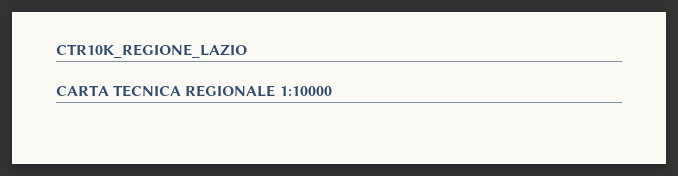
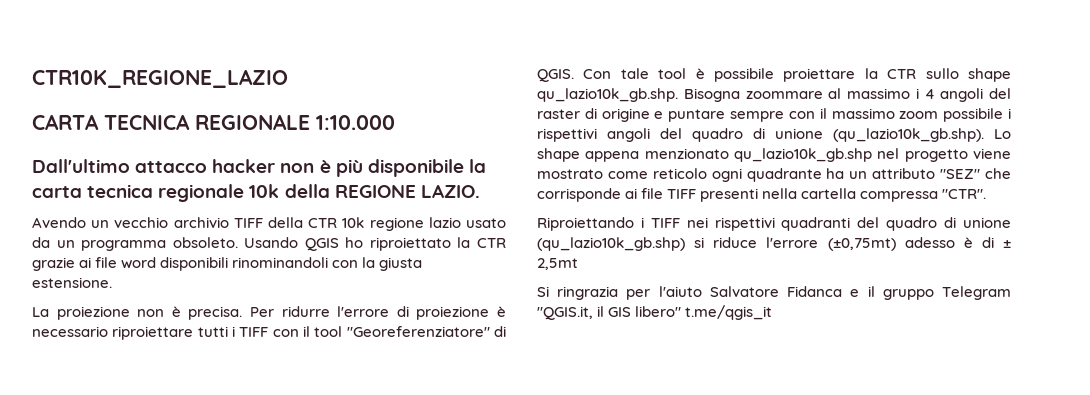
- CARTA TECNICA REGIONALE 1:10000
+ CARTA TECNICA REGIONALE 1:10.000
+ Dall'ultimo attacco hacker non è più disponibile la carta tecnica regionale 10k della REGIONE LAZIO.
+ Avendo un vecchio archivio TIFF della CTR 10k regione lazio usato da un programma obsoleto. Usando QGIS ho riproiettato la CTR grazie ai file word disponibili rinominandoli con la giusta estensione.
+ La proiezione non è precisa. Per ridurre l'errore di proiezione è necessario riproiettare tutti i TIFF con il tool "Georeferenziatore" di QGIS. Con tale tool è possibile proiettare la CTR sullo shape qu_lazio10k_gb.shp. Bisogna zoommare al massimo i 4 angoli del raster di origine e puntare sempre con il massimo zoom possibile i rispettivi angoli del quadro di unione (qu_lazio10k_gb.shp). Lo shape appena menzionato qu_lazio10k_gb.shp nel progetto viene mostrato come reticolo ogni quadrante ha un attributo "SEZ" che corrisponde ai file TIFF presenti nella cartella compressa "CTR".
+ Riproiettando i TIFF nei rispettivi quadranti del quadro di unione (qu_lazio10k_gb.shp) si riduce l'errore (±0,75mt) adesso è di ± 2,5mt
+ Si ringrazia per l'aiuto Salvatore Fidanca e il gruppo Telegram "QGIS.it, il GIS libero" t.me/qgis_it

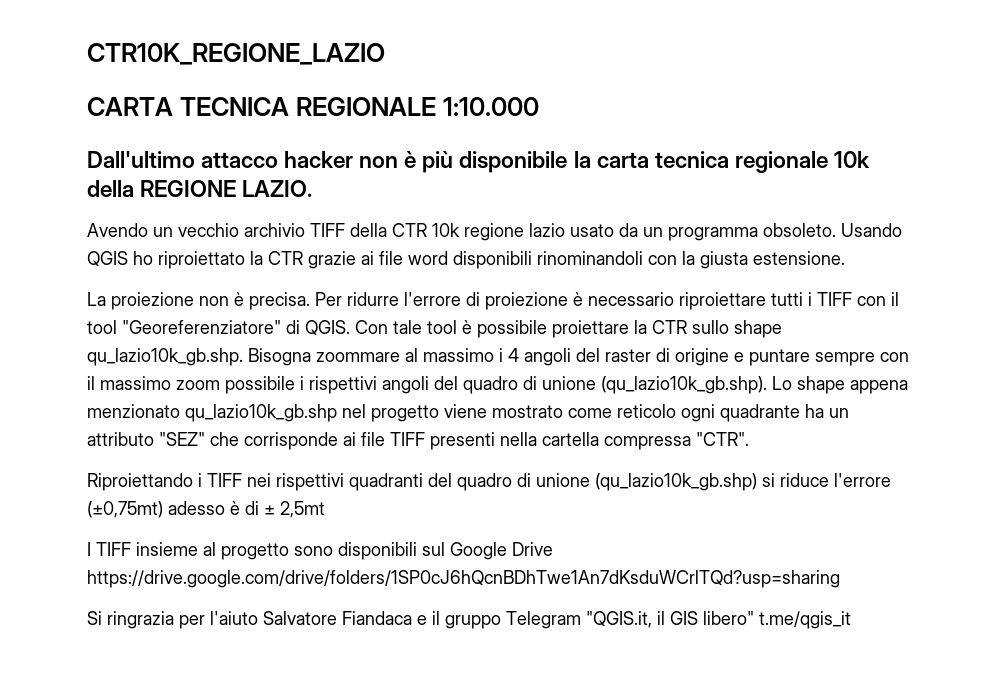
+ I TIFF insieme al progetto sono disponibili sul Google Drive https://drive.google.com/drive/folders/1SP0cJ6hQcnBDhTwe1An7dKsduWCrlTQd?usp=sharing
- Si ringrazia per l'aiuto Salvatore Fidanca e il gruppo Telegram "QGIS.it, il GIS libero" t.me/qgis_it
+ Si ringrazia per l'aiuto Salvatore Fiandaca e il gruppo Telegram "QGIS.it, il GIS libero" t.me/qgis_it

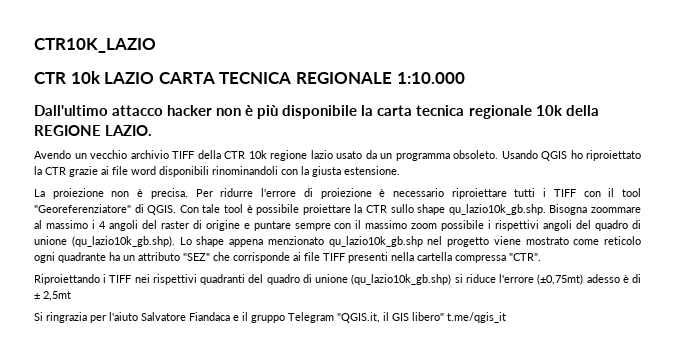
- CTR10K_REGIONE_LAZIO
- CARTA TECNICA REGIONALE 1:10.000
+ CTR10K_LAZIO
+ CTR 10k LAZIO CARTA TECNICA REGIONALE 1:10.000
- I TIFF insieme al progetto sono disponibili sul Google Drive https://drive.google.com/drive/folders/1SP0cJ6hQcnBDhTwe1An7dKsduWCrlTQd?usp=sharing

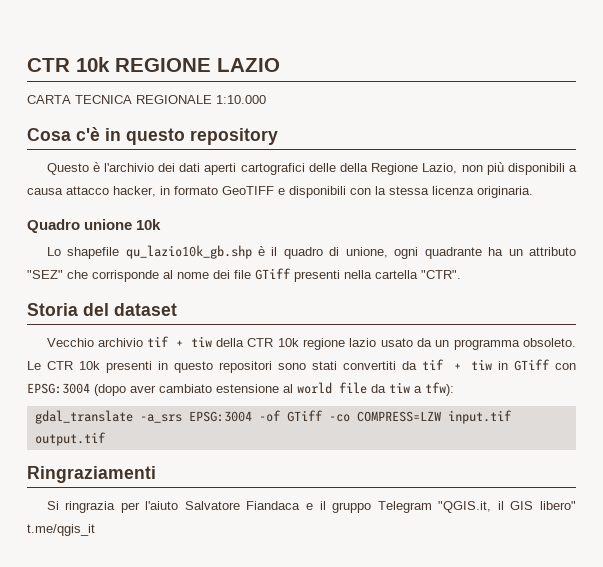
- CTR10K_LAZIO
- CTR 10k LAZIO CARTA TECNICA REGIONALE 1:10.000
+ CTR 10k REGIONE LAZIO
+ CARTA TECNICA REGIONALE 1:10.000
- Dall'ultimo attacco hacker non è più disponibile la carta tecnica regionale 10k della REGIONE LAZIO.
- Avendo un vecchio archivio TIFF della CTR 10k regione lazio usato da un programma obsoleto.
+ Cosa c'è in questo repository
+ Questo è l'archivio dei dati aperti cartografici delle della Regione Lazio, non più disponibili a causa attacco hacker, in formato GeoTIFF e disponibili con la stessa licenza originaria.
+ Quadro unione 10k
+ Lo shapefile qu_lazio10k_gb.shp è il quadro di unione, ogni quadrante ha un attributo "SEZ" che corrisponde al nome dei file GTiff presenti nella cartella "CTR".
+ Storia del dataset
+ Vecchio archivio tif + tiw della CTR 10k regione lazio usato da un programma obsoleto.
- Usando QGIS ho riproiettato la CTR grazie ai file word disponibili rinominandoli con la giusta estensione.
- La proiezione non è precisa. Per ridurre l'errore di proiezione è necessario riproiettare tutti i TIFF con il tool "Georeferenziatore" di QGIS. Con tale tool è possibile proiettare la CTR sullo shape qu_lazio10k_gb.shp. Bisogna zoommare al massimo i 4 angoli del raster di origine e puntare sempre con il massimo zoom possibile i rispettivi angoli del quadro di unione (qu_lazio10k_gb.shp). Lo shape appena menzionato qu_lazio10k_gb.shp nel progetto viene mostrato come reticolo ogni quadrante ha un attributo "SEZ" che corrisponde ai file TIFF presenti nella cartella compressa "CTR".
- Riproiettando i TIFF nei rispettivi quadranti del quadro di unione (qu_lazio10k_gb.shp) si riduce l'errore (±0,75mt) adesso è di ± 2,5mt
+ Le CTR 10k presenti in questo repositori sono stati convertiti da tif + tiw in GTiff con EPSG:3004 (dopo aver cambiato estensione al world file da tiw a tfw):
+ gdal_translate -a_srs EPSG:3004 -of GTiff -co COMPRESS=LZW input.tif output.tif
+ Ringraziamenti

